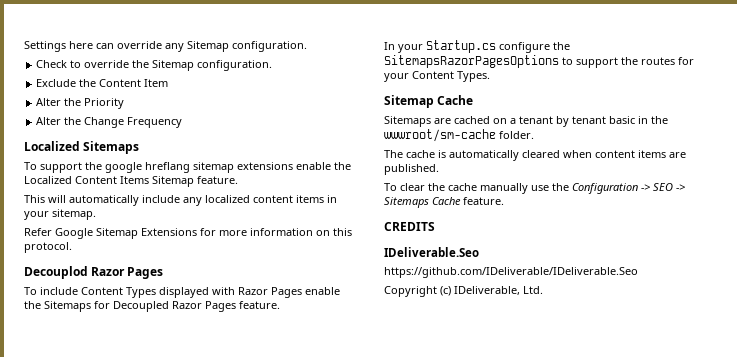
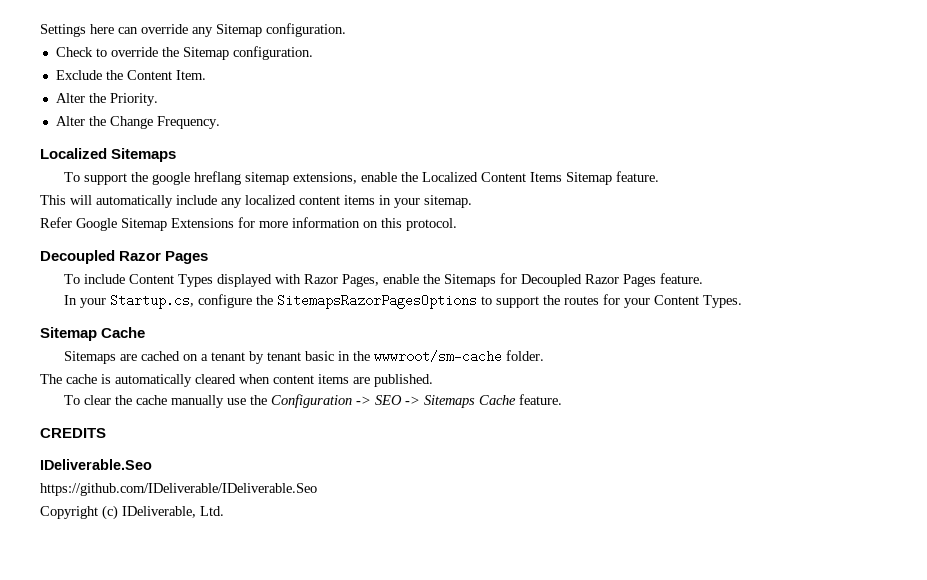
- Exclude the Content Item
- Alter the Priority
+ Exclude the Content Item.
+ Alter the Priority.
- Alter the Change Frequency
+ Alter the Change Frequency.
- To support the google hreflang sitemap extensions enable the Localized Content Items Sitemap feature.
+ To support the google hreflang sitemap extensions, enable the Localized Content Items Sitemap feature.
  Refer Google Sitemap Extensions for more information on this protocol.
- Decouplod Razor Pages
+ Decoupled Razor Pages
- To include Content Types displayed with Razor Pages enable the Sitemaps for Decoupled Razor Pages feature.
+ To include Content Types displayed with Razor Pages, enable the Sitemaps for Decoupled Razor Pages feature.
- In your Startup.cs configure the SitemapsRazorPagesOptions to support the routes for your Content Types.
+ In your Startup.cs, configure the SitemapsRazorPagesOptions to support the routes for your Content Types.

